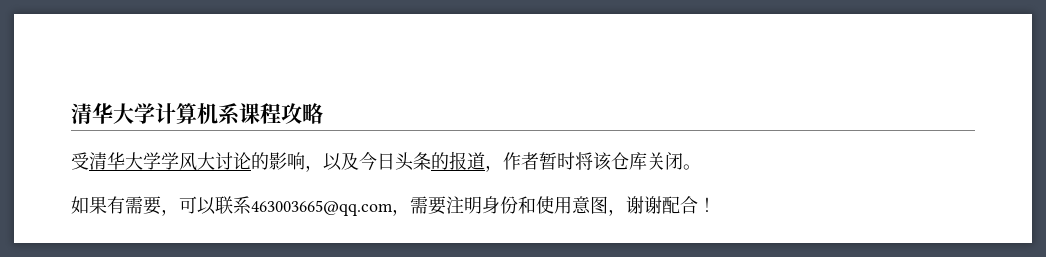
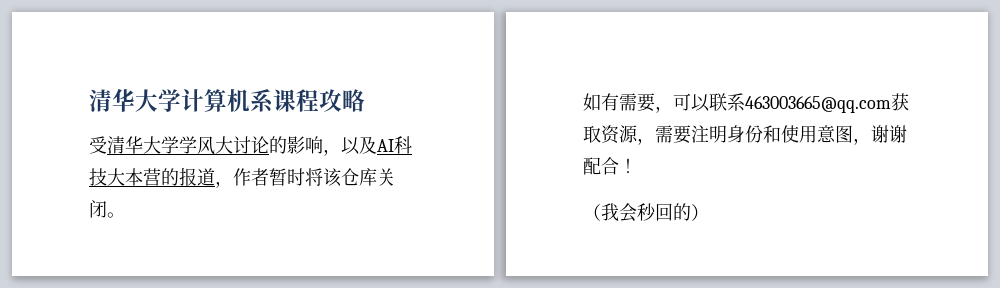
- 受清华大学学风大讨论的影响，以及今日头条的报道，作者暂时将该仓库关闭。
+ 受清华大学学风大讨论的影响，以及AI科技大本营的报道，作者暂时将该仓库关闭。
- 如果有需要，可以联系463003665@qq.com，需要注明身份和使用意图，谢谢配合！
+ 如有需要，可以联系463003665@qq.com获取资源，需要注明身份和使用意图，谢谢配合！
+ （我会秒回的）

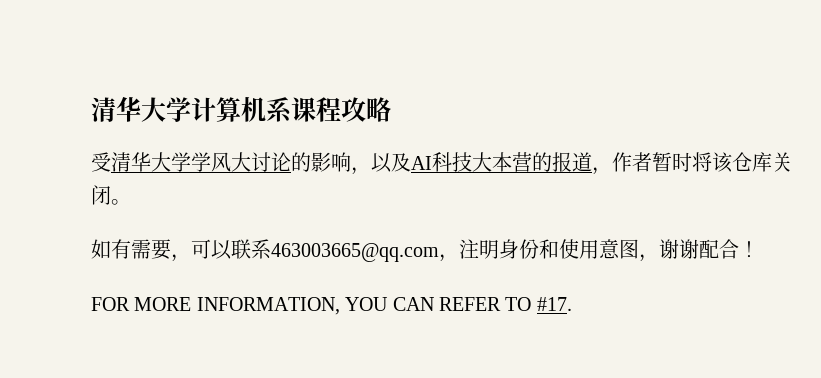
- 如有需要，可以联系463003665@qq.com获取资源，需要注明身份和使用意图，谢谢配合！
+ 如有需要，可以联系463003665@qq.com，注明身份和使用意图，谢谢配合！
- （我会秒回的）
+ FOR MORE INFORMATION, YOU CAN REFER TO #17.

